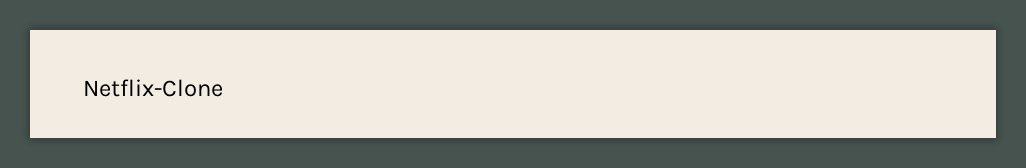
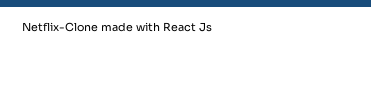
- Netflix-Clone
+ Netflix-Clone made with React Js

